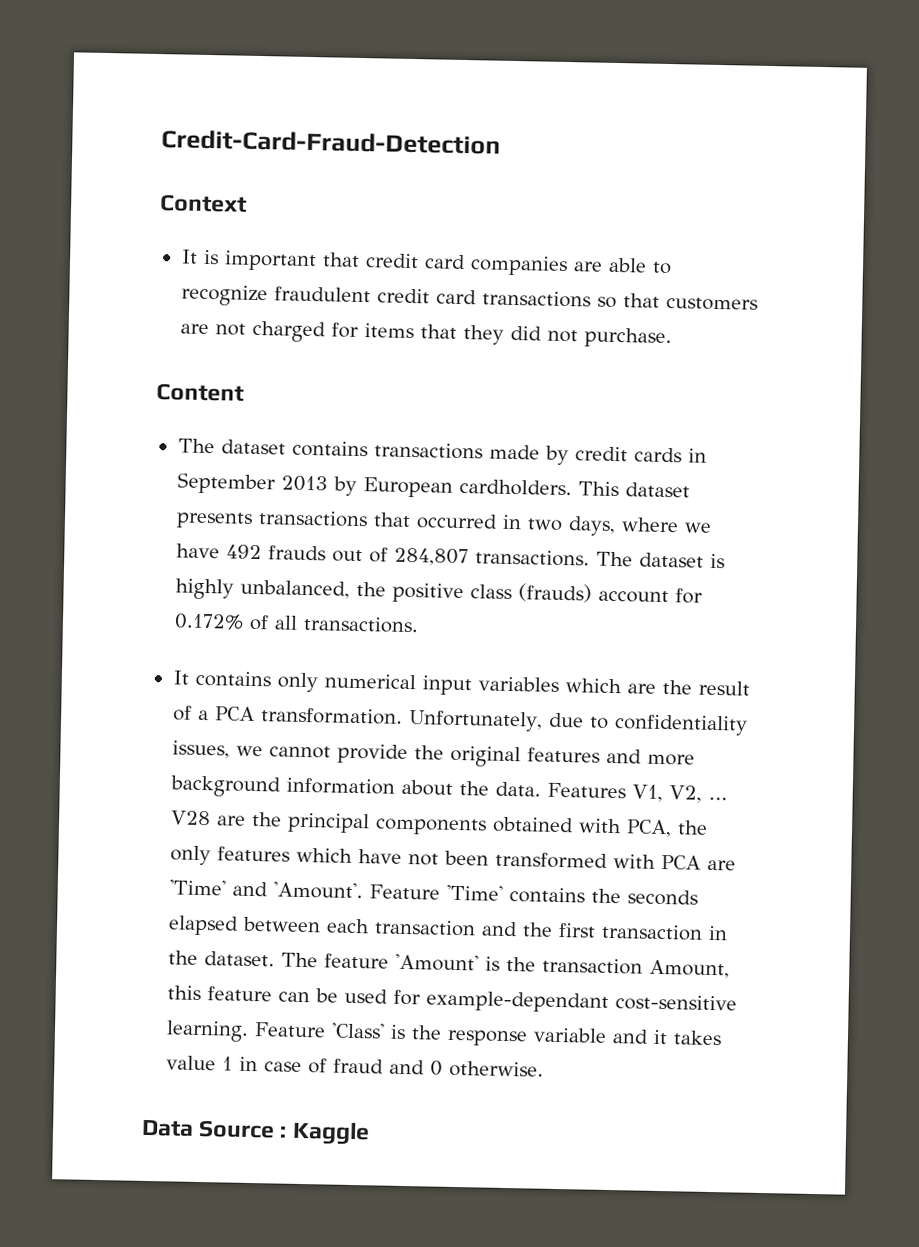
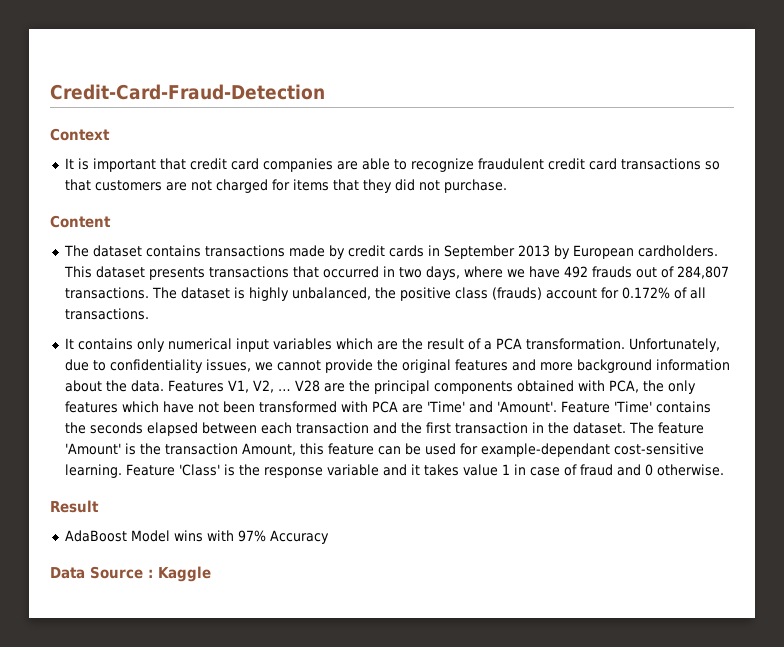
+ Result
+ AdaBoost Model wins with 97% Accuracy

